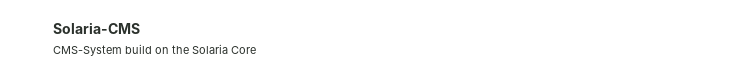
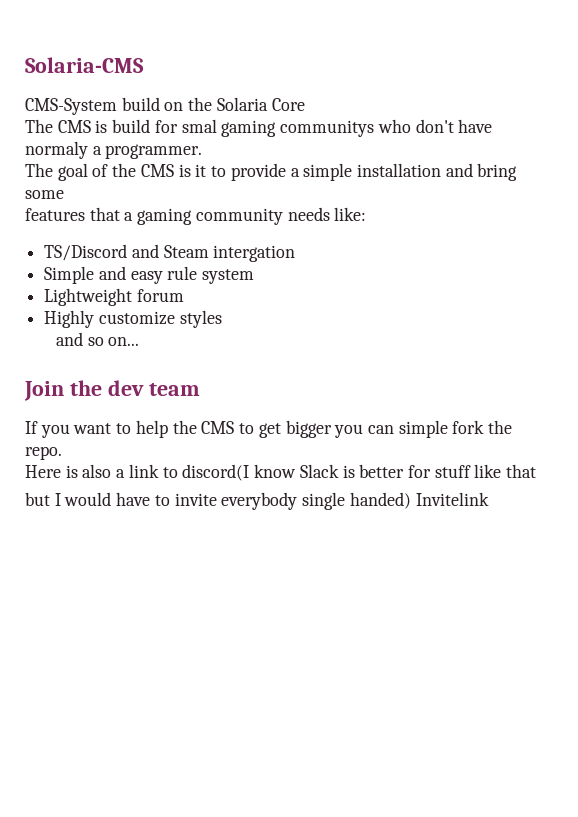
+ The CMS is build for smal gaming communitys who don't have normaly a programmer.
+ The goal of the CMS is it to provide a simple installation and bring some
+ features that a gaming community needs like:
+ TS/Discord and Steam intergation
+ Simple and easy rule system
+ Lightweight forum
+ Highly customize styles
+ and so on...
+ Join the dev team
+ If you want to help the CMS to get bigger you can simple fork the repo.
+ Here is also a link to discord(I know Slack is better for stuff like that
+ but I would have to invite everybody single handed) Invitelink

